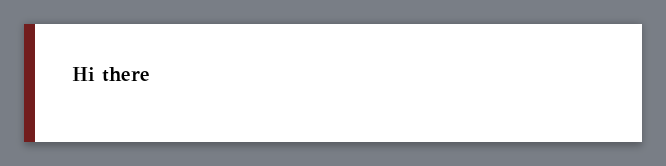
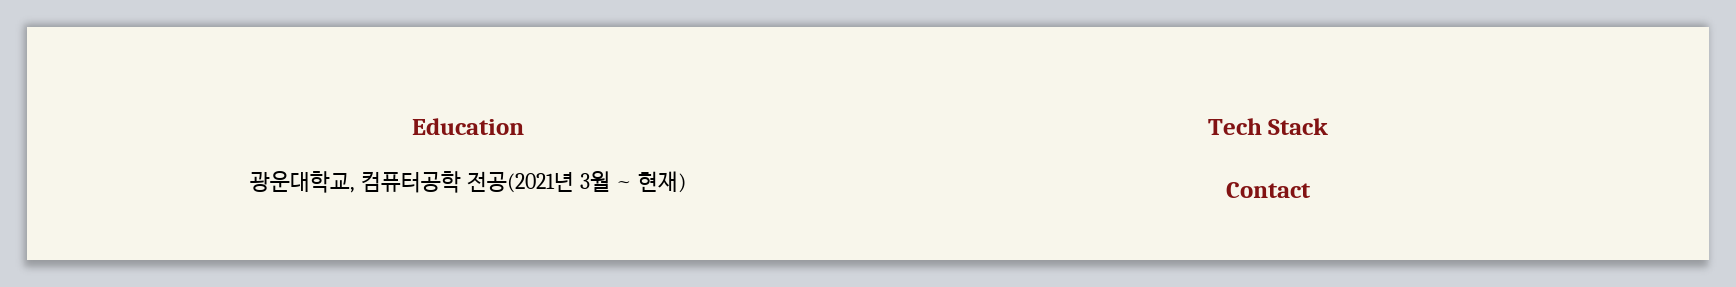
- Hi there
+ Education
+ 광운대학교, 컴퓨터공학 전공(2021년 3월 ~ 현재)
+ Tech Stack
+ Contact

